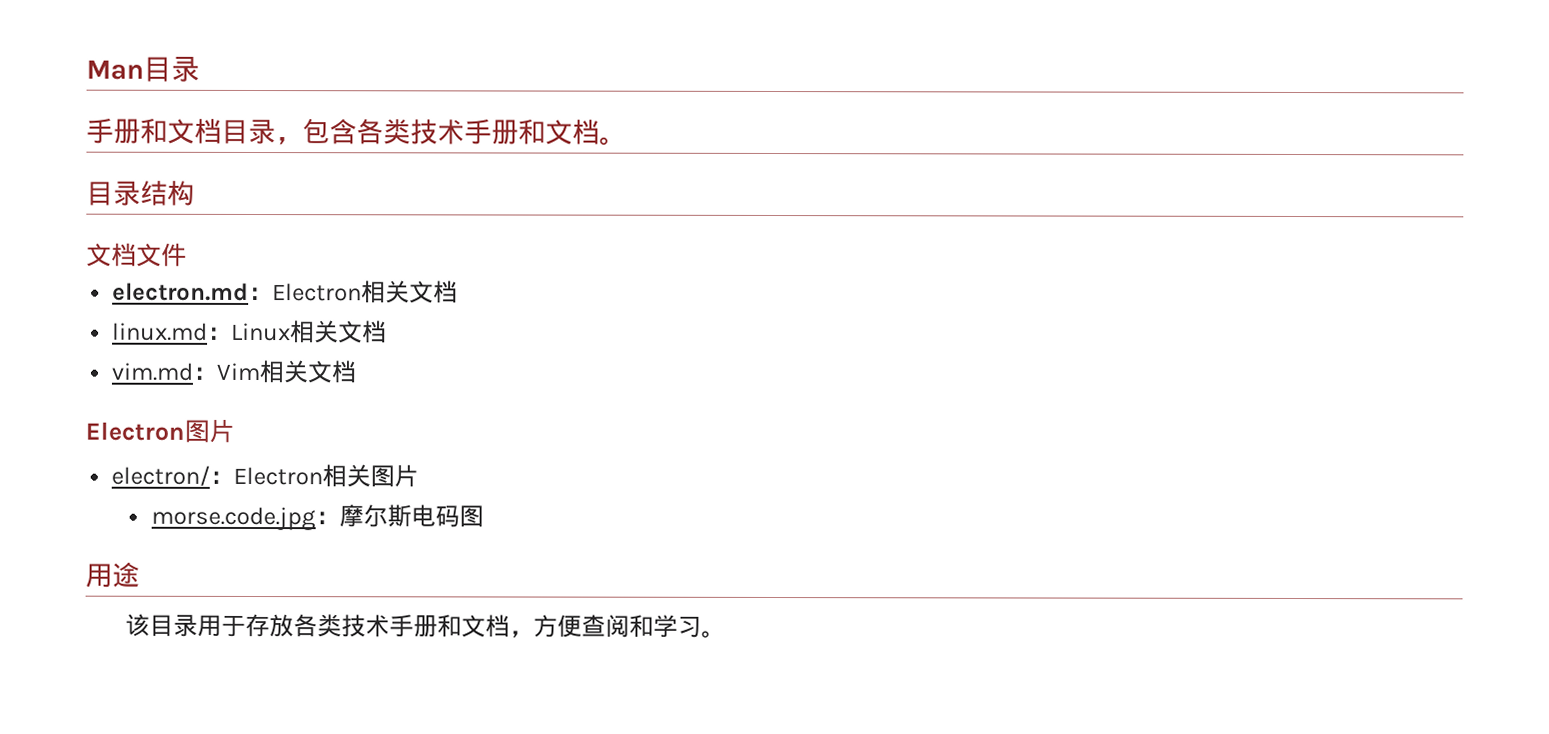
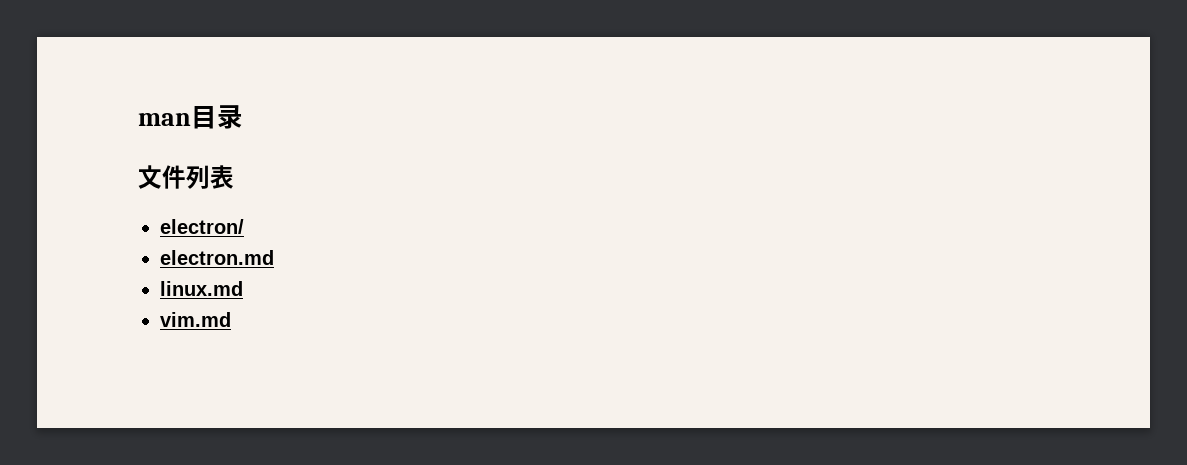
- Man目录
+ man目录
- 手册和文档目录，包含各类技术手册和文档。
- 目录结构
- 文档文件
+ 文件列表
+ electron/
- electron.md：Electron相关文档
- linux.md：Linux相关文档
- vim.md：Vim相关文档
- Electron图片
- electron/：Electron相关图片
- morse.code.jpg：摩尔斯电码图
- 用途
- 该目录用于存放各类技术手册和文档，方便查阅和学习。
+ electron.md
+ linux.md
+ vim.md

